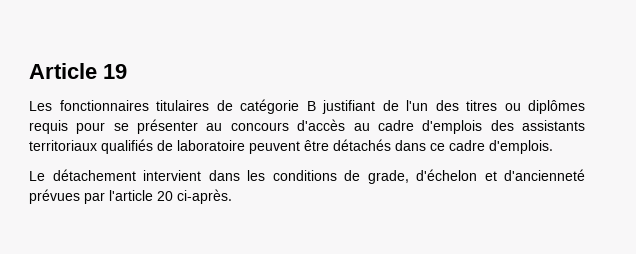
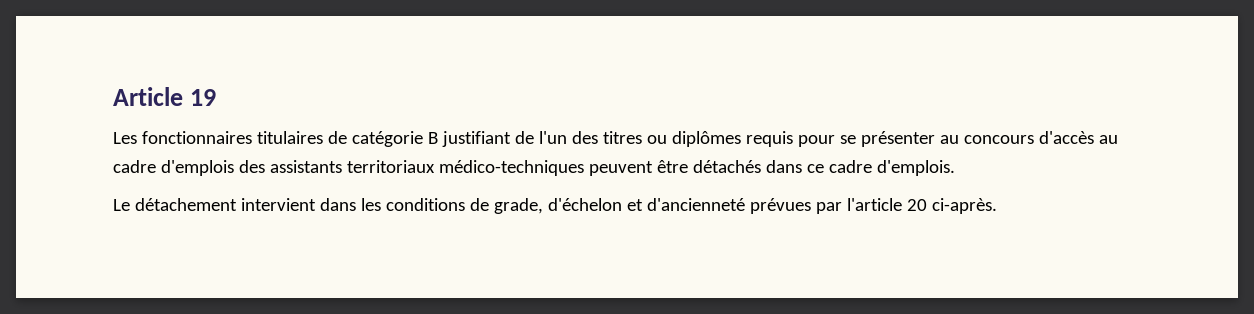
- Les fonctionnaires titulaires de catégorie B justifiant de l'un des titres ou diplômes requis pour se présenter au concours d'accès au cadre d'emplois des assistants territoriaux qualifiés de laboratoire peuvent être détachés dans ce cadre d'emplois.
+ Les fonctionnaires titulaires de catégorie B justifiant de l'un des titres ou diplômes requis pour se présenter au concours d'accès au cadre d'emplois des assistants territoriaux médico-techniques peuvent être détachés dans ce cadre d'emplois.

